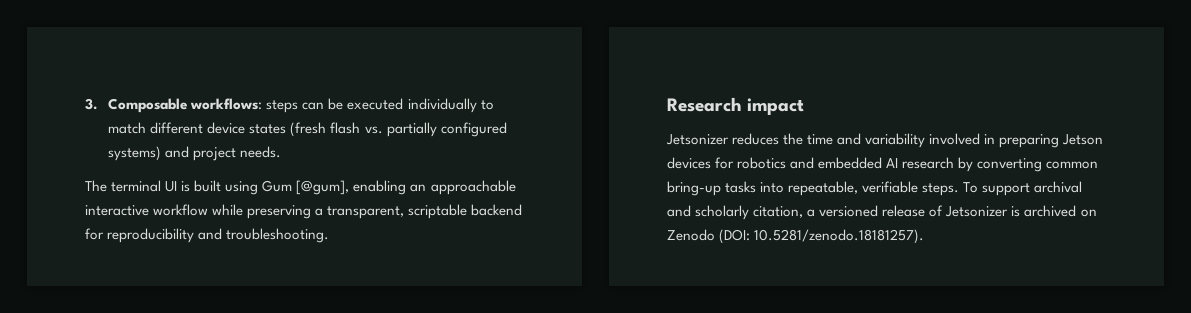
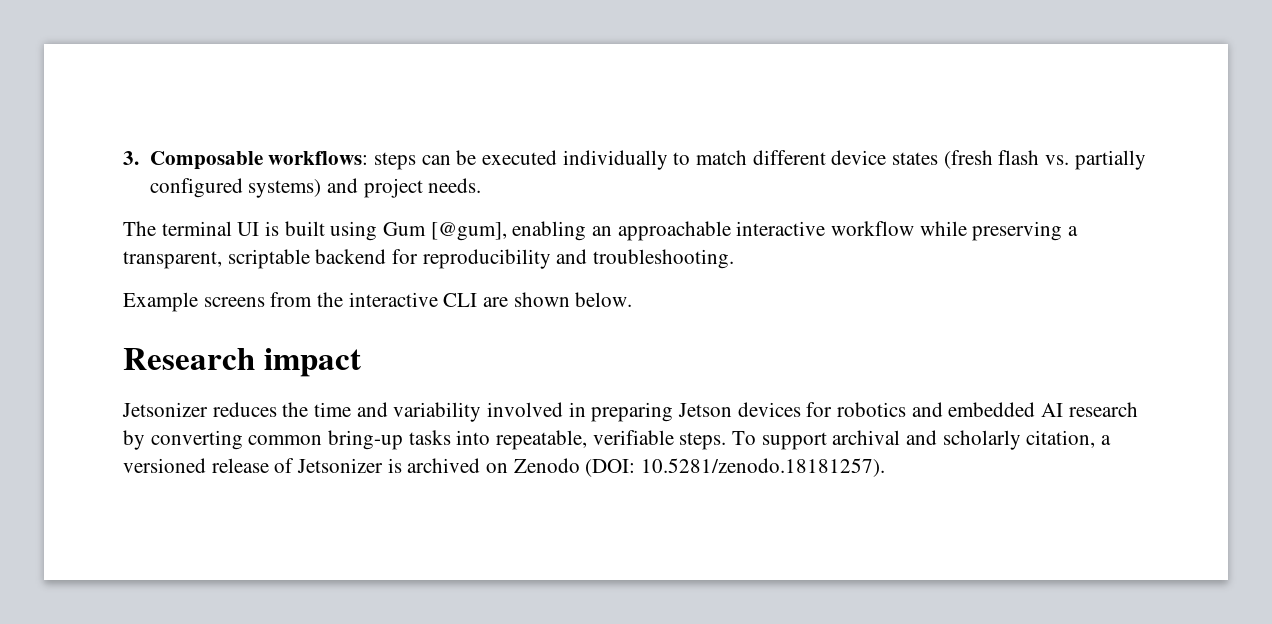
+ Example screens from the interactive CLI are shown below.

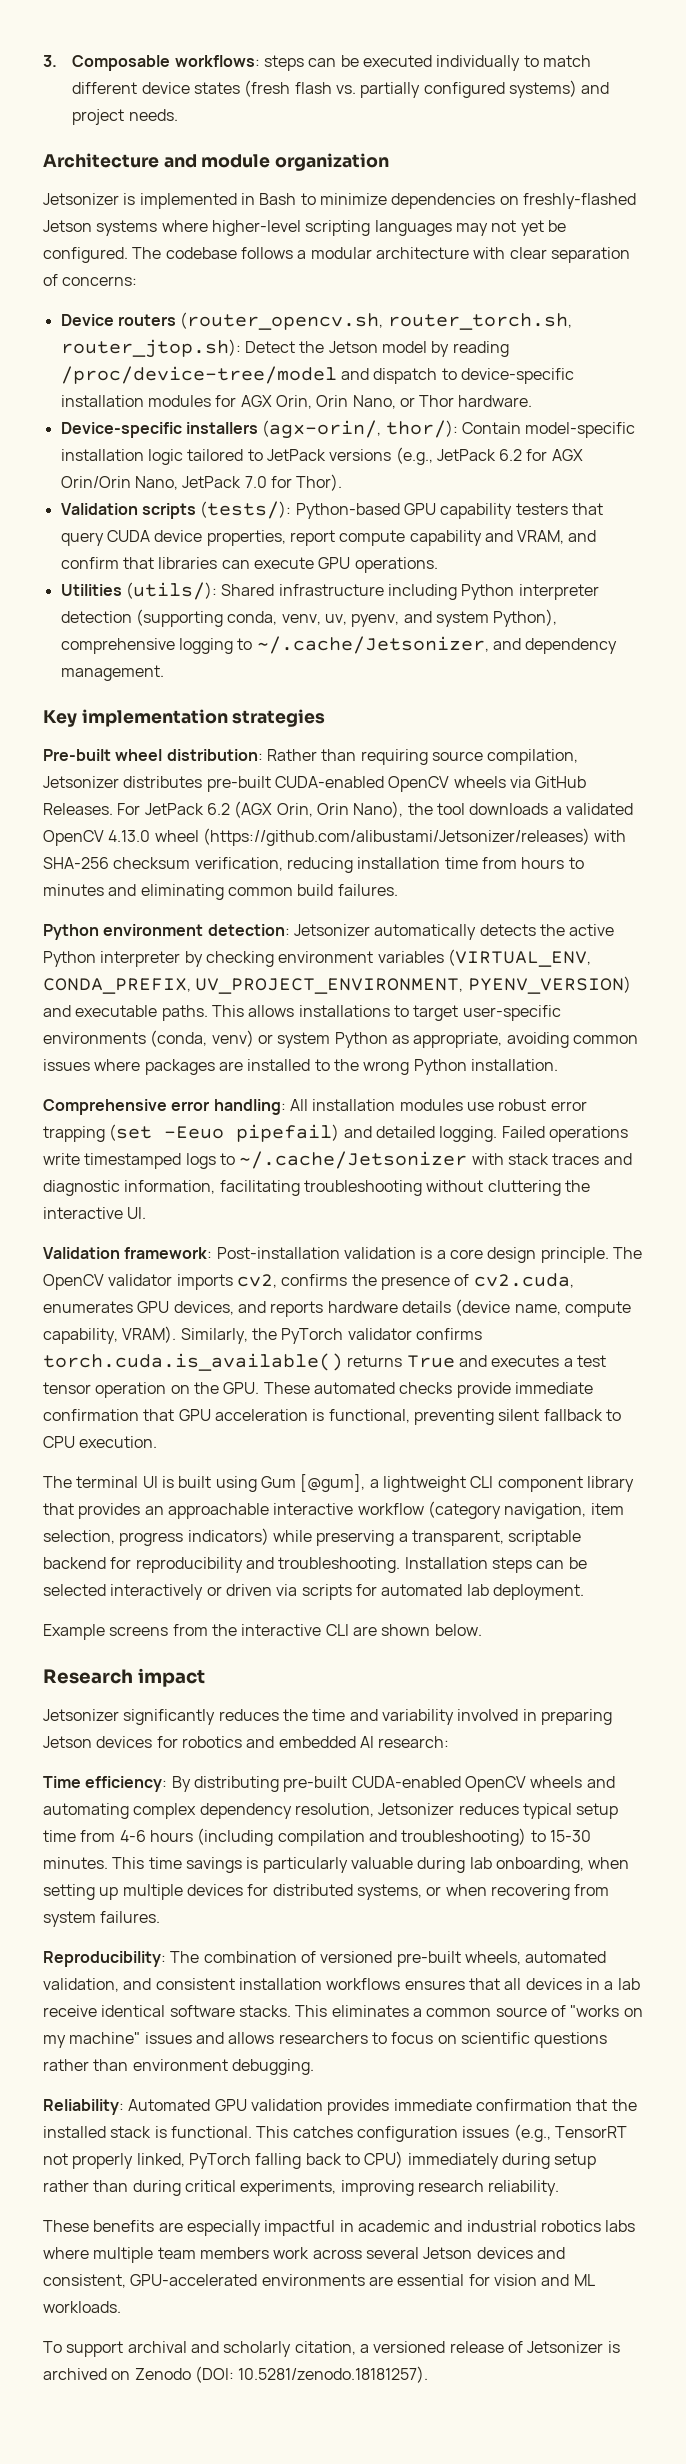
+ Architecture and module organization
+ Jetsonizer is implemented in Bash to minimize dependencies on freshly-flashed Jetson systems where higher-level scripting languages may not yet be configured. The codebase follows a modular architecture with clear separation of concerns:
+ Device routers (router_opencv.sh, router_torch.sh, router_jtop.sh): Detect the Jetson model by reading /proc/device-tree/model and dispatch to device-specific installation modules for AGX Orin, Orin Nano, or Thor hardware.
+ Device-specific installers (agx-orin/, thor/): Contain model-specific installation logic tailored to JetPack versions (e.g., JetPack 6.2 for AGX Orin/Orin Nano, JetPack 7.0 for Thor).
+ Validation scripts (tests/): Python-based GPU capability testers that query CUDA device properties, report compute capability and VRAM, and confirm that libraries can execute GPU operations.
+ Utilities (utils/): Shared infrastructure including Python interpreter detection (supporting conda, venv, uv, pyenv, and system Python), comprehensive logging to ~/.cache/Jetsonizer, and dependency management.
+ Key implementation strategies
+ Pre-built wheel distribution: Rather than requiring source compilation, Jetsonizer distributes pre-built CUDA-enabled OpenCV wheels via GitHub Releases. For JetPack 6.2 (AGX Orin, Orin Nano), the tool downloads a validated OpenCV 4.13.0 wheel (https://github.com/alibustami/Jetsonizer/releases) with SHA-256 checksum verification, reducing installation time from hours to minutes and eliminating common build failures.
+ Python environment detection: Jetsonizer automatically detects the active Python interpreter by checking environment variables (VIRTUAL_ENV, CONDA_PREFIX, UV_PROJECT_ENVIRONMENT, PYENV_VERSION) and executable paths. This allows installations to target user-specific environments (conda, venv) or system Python as appropriate, avoiding common issues where packages are installed to the wrong Python installation.
+ Comprehensive error handling: All installation modules use robust error trapping (set -Eeuo pipefail) and detailed logging. Failed operations write timestamped logs to ~/.cache/Jetsonizer with stack traces and diagnostic information, facilitating troubleshooting without cluttering the interactive UI.
+ Validation framework: Post-installation validation is a core design principle. The OpenCV validator imports cv2, confirms the presence of cv2.cuda, enumerates GPU devices, and reports hardware details (device name, compute capability, VRAM). Similarly, the PyTorch validator confirms torch.cuda.is_available() returns True and executes a test tensor operation on the GPU. These automated checks provide immediate confirmation that GPU acceleration is functional, preventing silent fallback to CPU execution.
- The terminal UI is built using Gum [@gum], enabling an approachable interactive workflow while preserving a transparent, scriptable backend for reproducibility and troubleshooting.
+ The terminal UI is built using Gum [@gum], a lightweight CLI component library that provides an approachable interactive workflow (category navigation, item selection, progress indicators) while preserving a transparent, scriptable backend for reproducibility and troubleshooting. Installation steps can be selected interactively or driven via scripts for automated lab deployment.
- Jetsonizer reduces the time and variability involved in preparing Jetson devices for robotics and embedded AI research by converting common bring-up tasks into repeatable, verifiable steps. To support archival and scholarly citation, a versioned release of Jetsonizer is archived on Zenodo (DOI: 10.5281/zenodo.18181257).
+ Jetsonizer significantly reduces the time and variability involved in preparing Jetson devices for robotics and embedded AI research:
+ Time efficiency: By distributing pre-built CUDA-enabled OpenCV wheels and automating complex dependency resolution, Jetsonizer reduces typical setup time from 4-6 hours (including compilation and troubleshooting) to 15-30 minutes. This time savings is particularly valuable during lab onboarding, when setting up multiple devices for distributed systems, or when recovering from system failures.
+ Reproducibility: The combination of versioned pre-built wheels, automated validation, and consistent installation workflows ensures that all devices in a lab receive identical software stacks. This eliminates a common source of "works on my machine" issues and allows researchers to focus on scientific questions rather than environment debugging.
+ Reliability: Automated GPU validation provides immediate confirmation that the installed stack is functional. This catches configuration issues (e.g., TensorRT not properly linked, PyTorch falling back to CPU) immediately during setup rather than during critical experiments, improving research reliability.
+ These benefits are especially impactful in academic and industrial robotics labs where multiple team members work across several Jetson devices and consistent, GPU-accelerated environments are essential for vision and ML workloads.
+ To support archival and scholarly citation, a versioned release of Jetsonizer is archived on Zenodo (DOI: 10.5281/zenodo.18181257).

